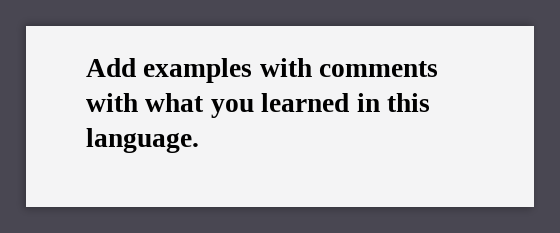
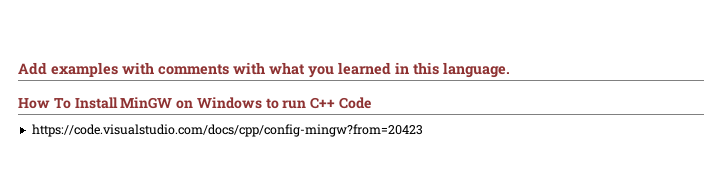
+ How To Install MinGW on Windows to run C++ Code
+ https://code.visualstudio.com/docs/cpp/config-mingw?from=20423

